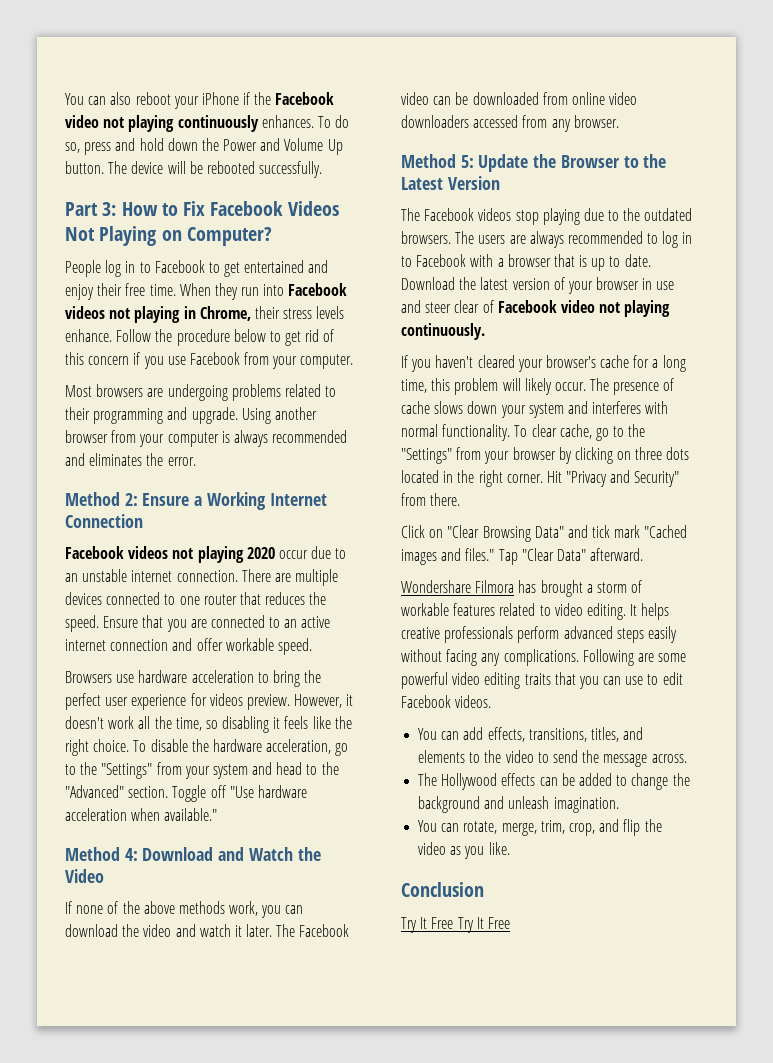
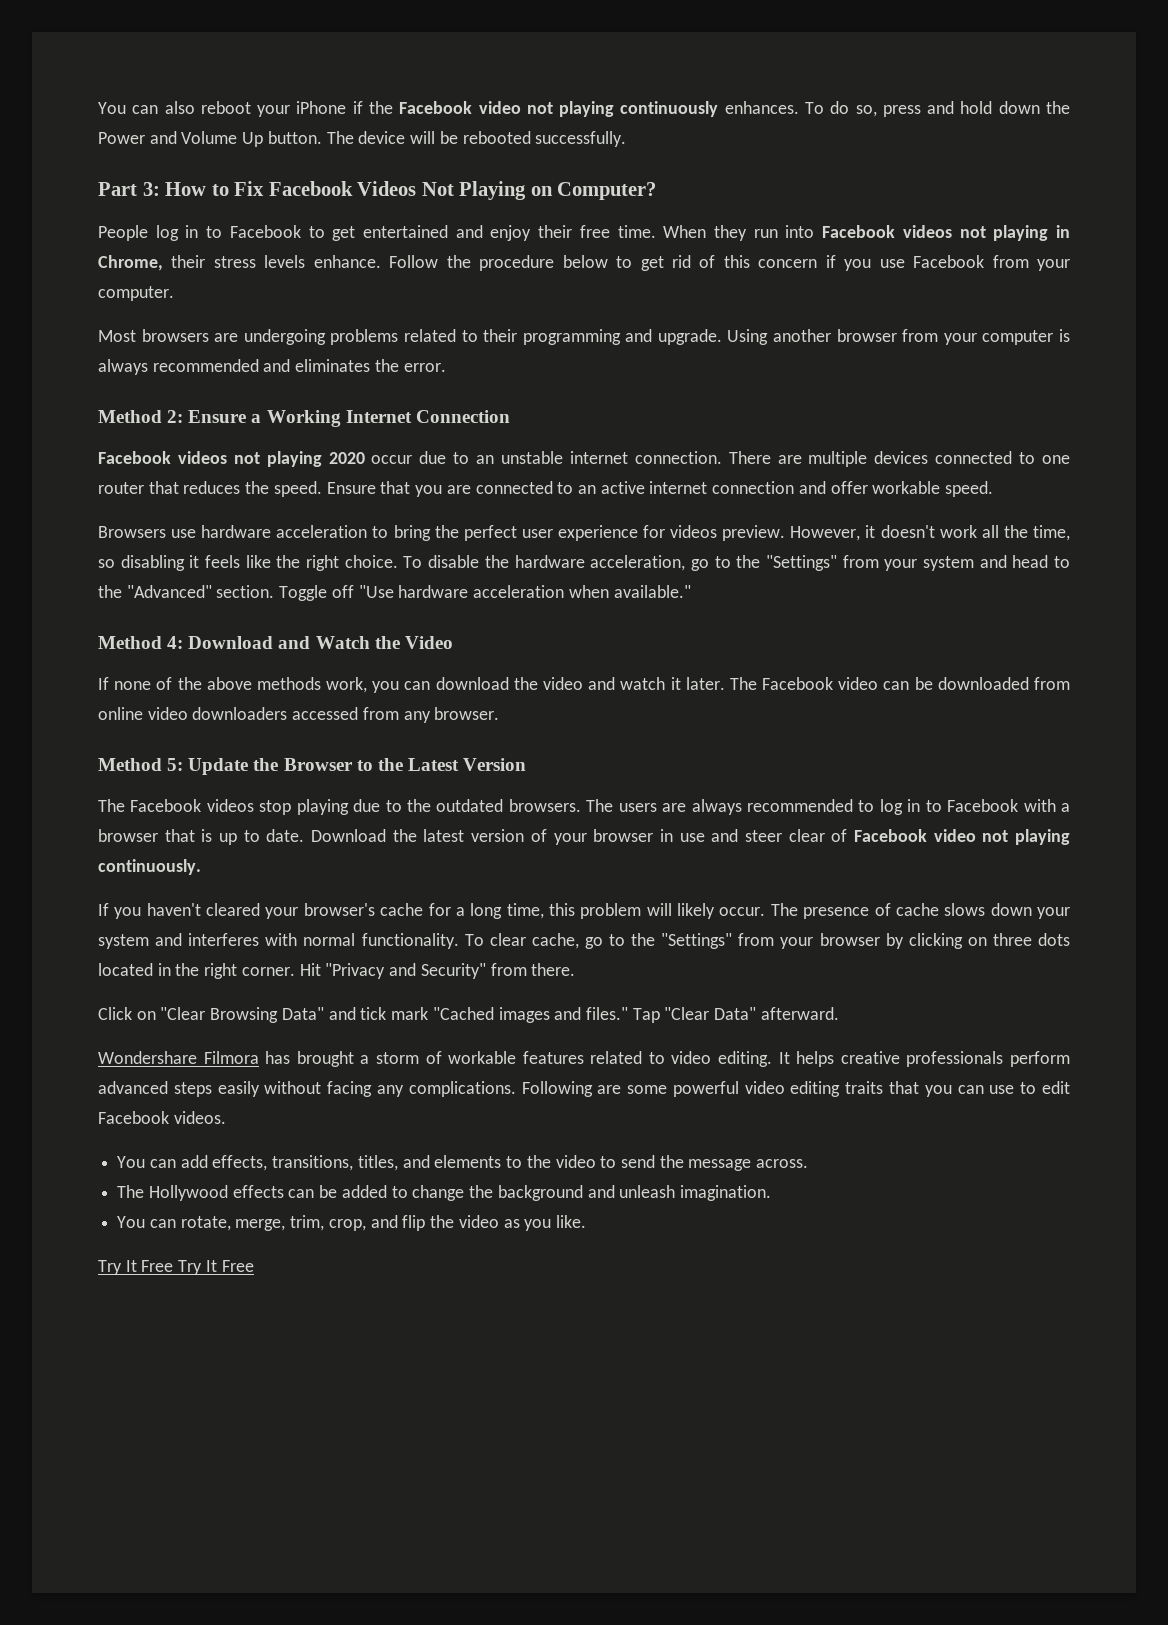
- Conclusion

